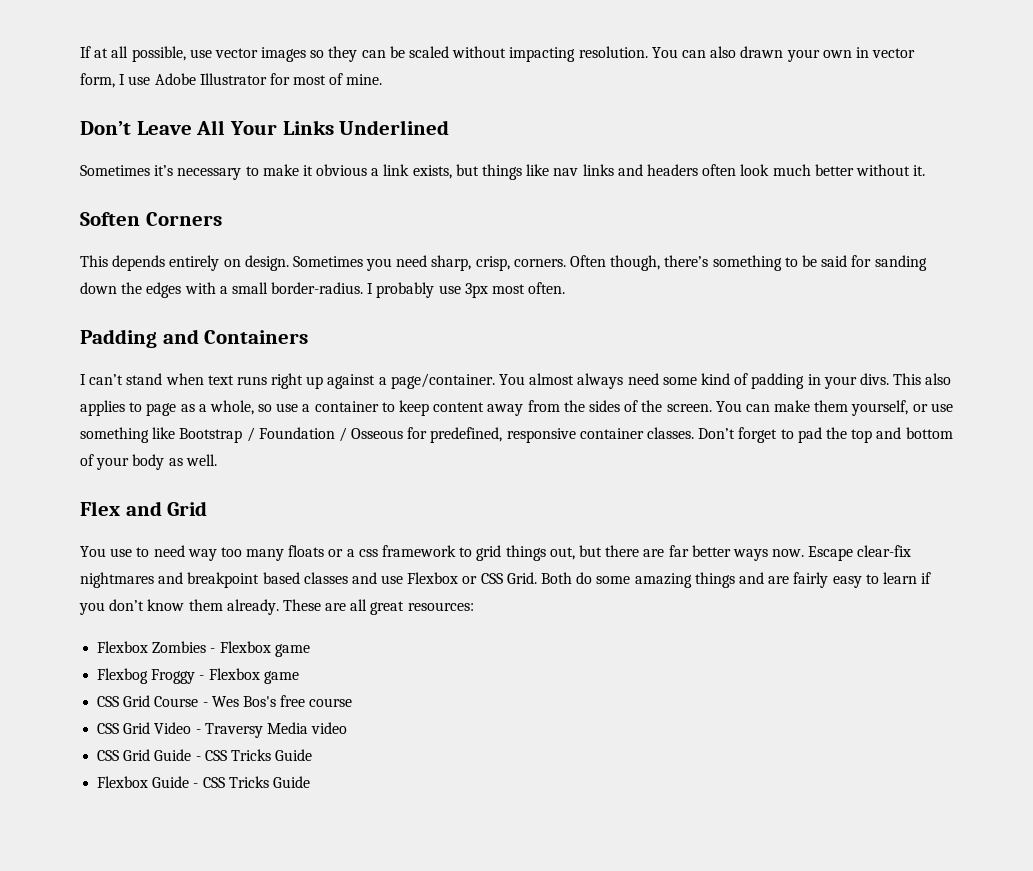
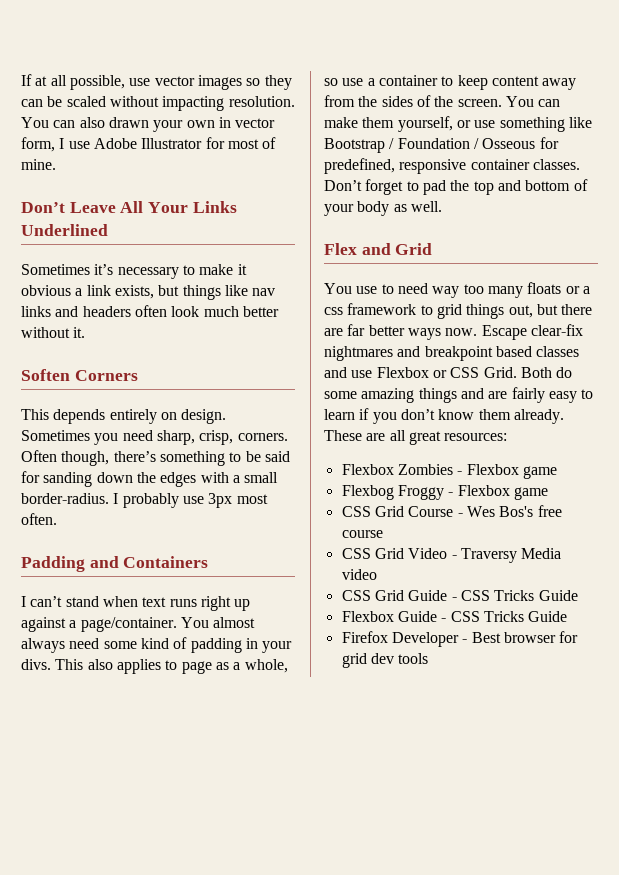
+ Firefox Developer - Best browser for grid dev tools

